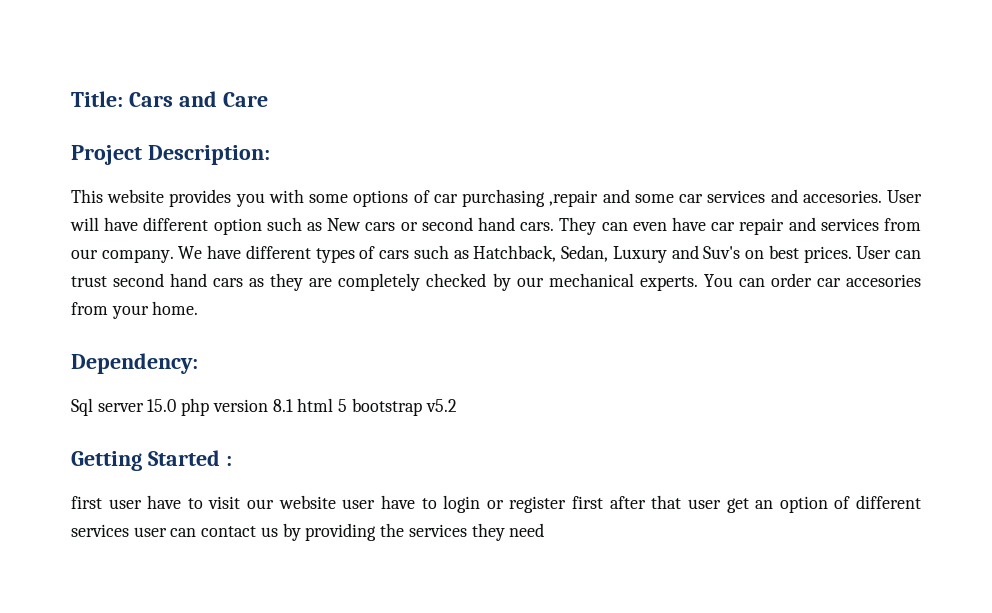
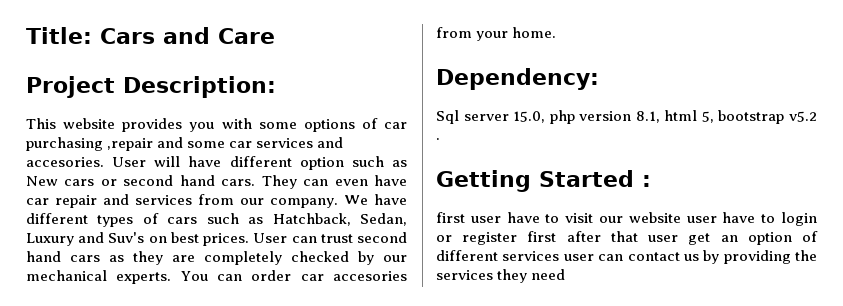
- Sql server 15.0 php version 8.1 html 5 bootstrap v5.2
+ Sql server 15.0, php version 8.1, html 5, bootstrap v5.2 .

